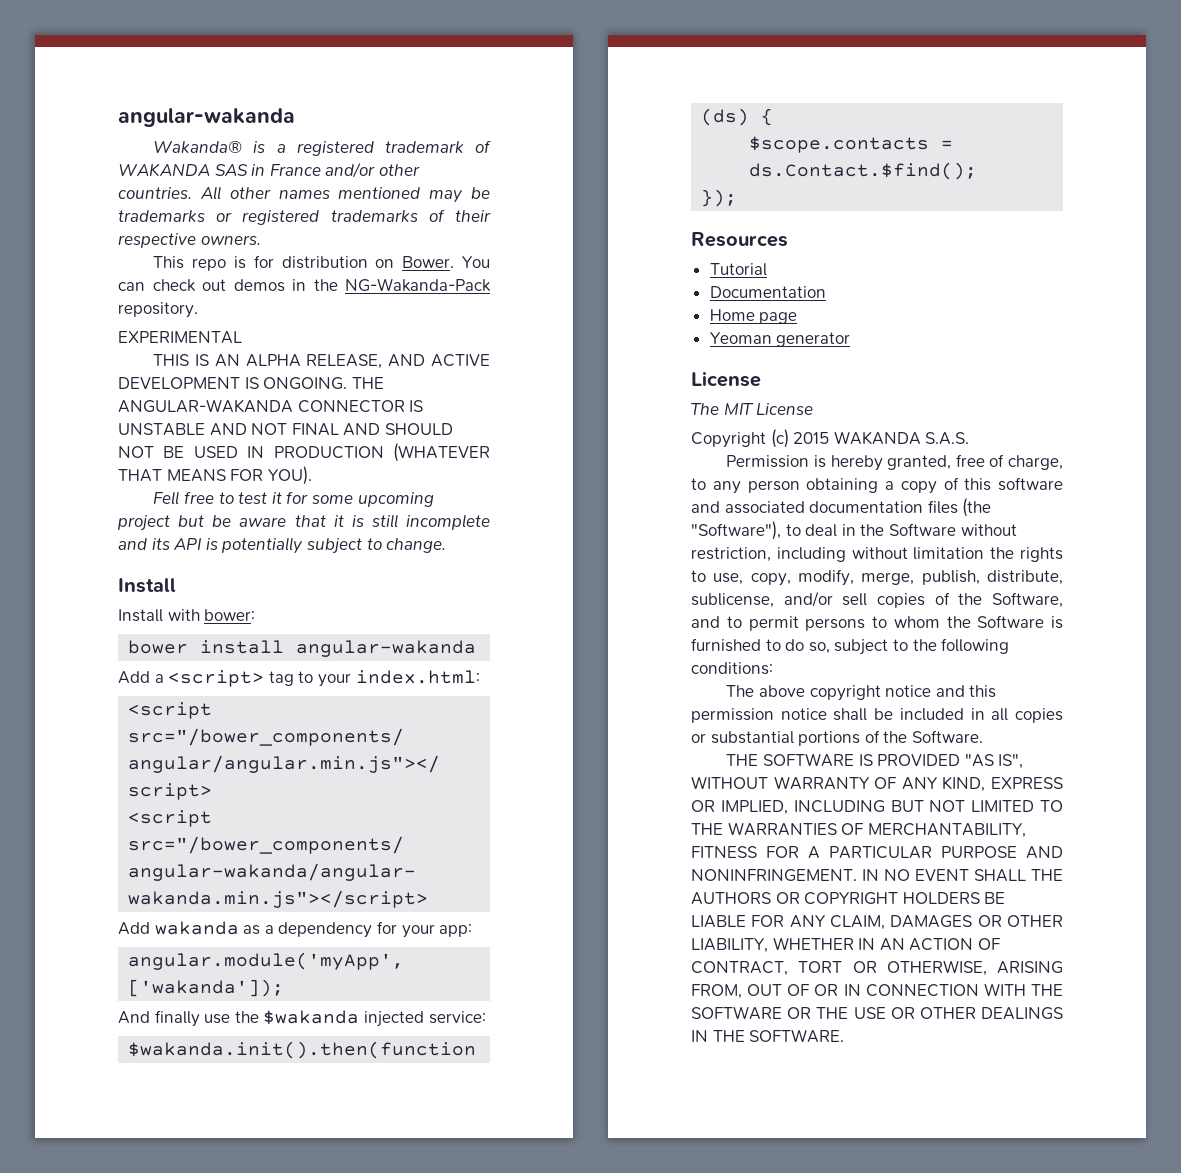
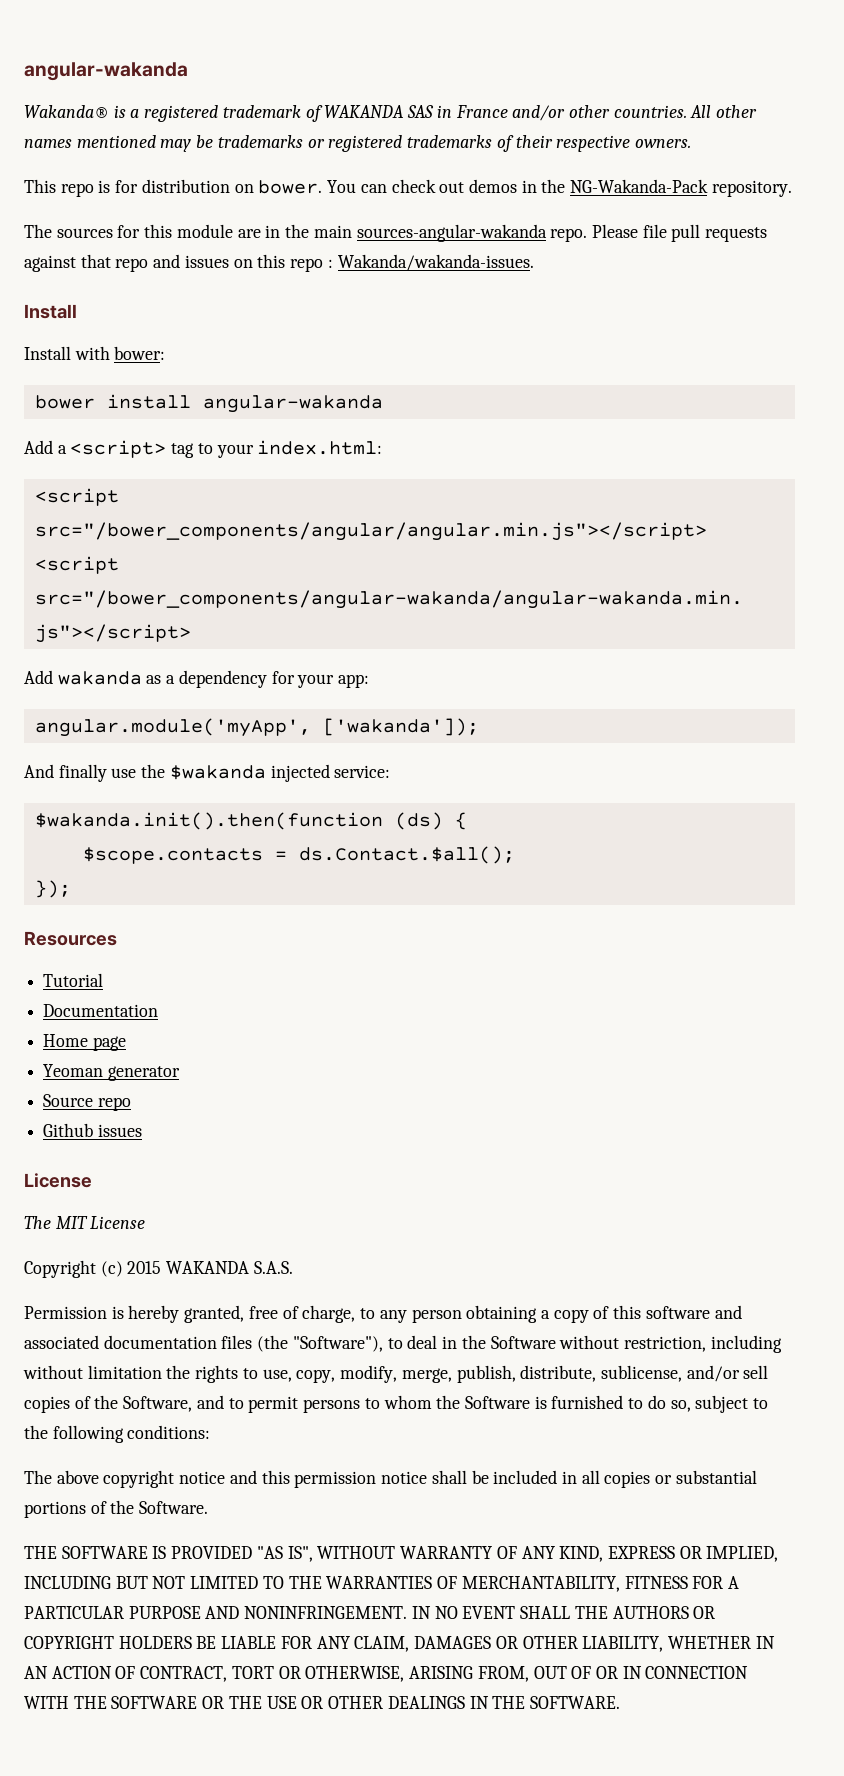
- This repo is for distribution on Bower.
+ This repo is for distribution on bower.
- EXPERIMENTAL
- THIS IS AN ALPHA RELEASE, AND ACTIVE DEVELOPMENT IS ONGOING. THE ANGULAR-WAKANDA CONNECTOR IS UNSTABLE AND NOT FINAL AND SHOULD NOT BE USED IN PRODUCTION (WHATEVER THAT MEANS FOR YOU).
- Fell free to test it for some upcoming project but be aware that it is still incomplete and its API is potentially subject to change.
+ The sources for this module are in the main sources-angular-wakanda repo. Please file pull requests against that repo and issues on this repo : Wakanda/wakanda-issues.
- $scope.contacts = ds.Contact.$find();
+ $scope.contacts = ds.Contact.$all();
+ Source repo
+ Github issues

